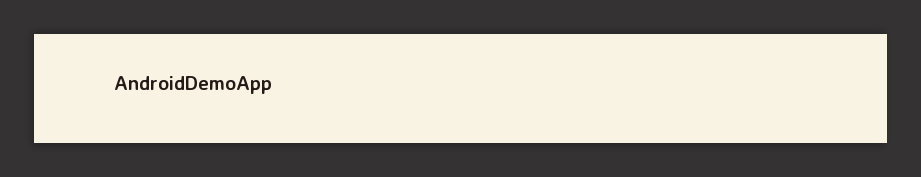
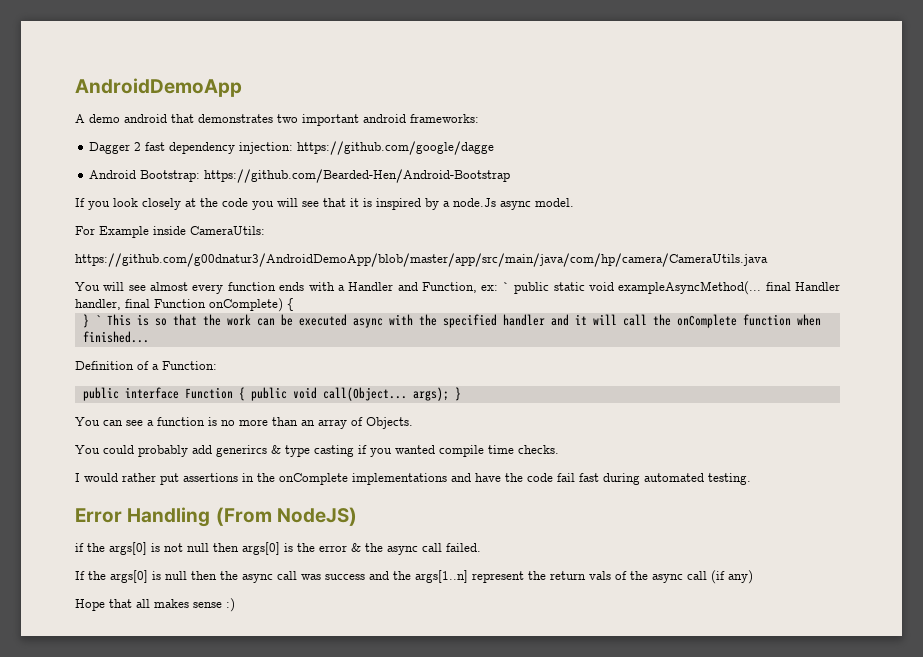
+ A demo android that demonstrates two important android frameworks:
+ Dagger 2 fast dependency injection: https://github.com/google/dagge
+ Android Bootstrap: https://github.com/Bearded-Hen/Android-Bootstrap
+ If you look closely at the code you will see that it is inspired by a node.Js async model.
+ For Example inside CameraUtils:
+ https://github.com/g00dnatur3/AndroidDemoApp/blob/master/app/src/main/java/com/hp/camera/CameraUtils.java
+ You will see almost every function ends with a Handler and Function, ex: ` public static void exampleAsyncMethod(... final Handler handler, final Function onComplete) {
+ } ` This is so that the work can be executed async with the specified handler and it will call the onComplete function when finished...
+ Definition of a Function:
+ public interface Function { public void call(Object... args); }
+ You can see a function is no more than an array of Objects.
+ You could probably add generircs & type casting if you wanted compile time checks.
+ I would rather put assertions in the onComplete implementations and have the code fail fast during automated testing.
+ Error Handling (From NodeJS)
+ if the args[0] is not null then args[0] is the error & the async call failed.
+ If the args[0] is null then the async call was success and the args[1..n] represent the return vals of the async call (if any)
+ Hope that all makes sense :)

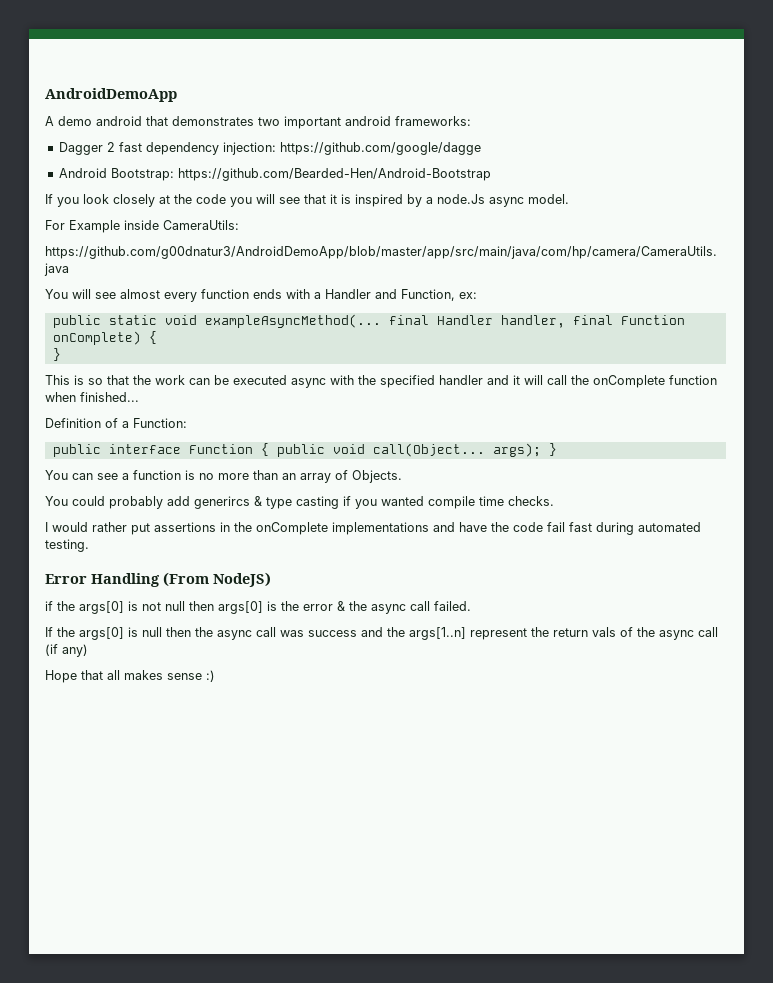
- You will see almost every function ends with a Handler and Function, ex: ` public static void exampleAsyncMethod(... final Handler handler, final Function onComplete) {
- } ` This is so that the work can be executed async with the specified handler and it will call the onComplete function when finished...
+ You will see almost every function ends with a Handler and Function, ex:
+ public static void exampleAsyncMethod(... final Handler handler, final Function onComplete) {
+ }
+ This is so that the work can be executed async with the specified handler and it will call the onComplete function when finished...

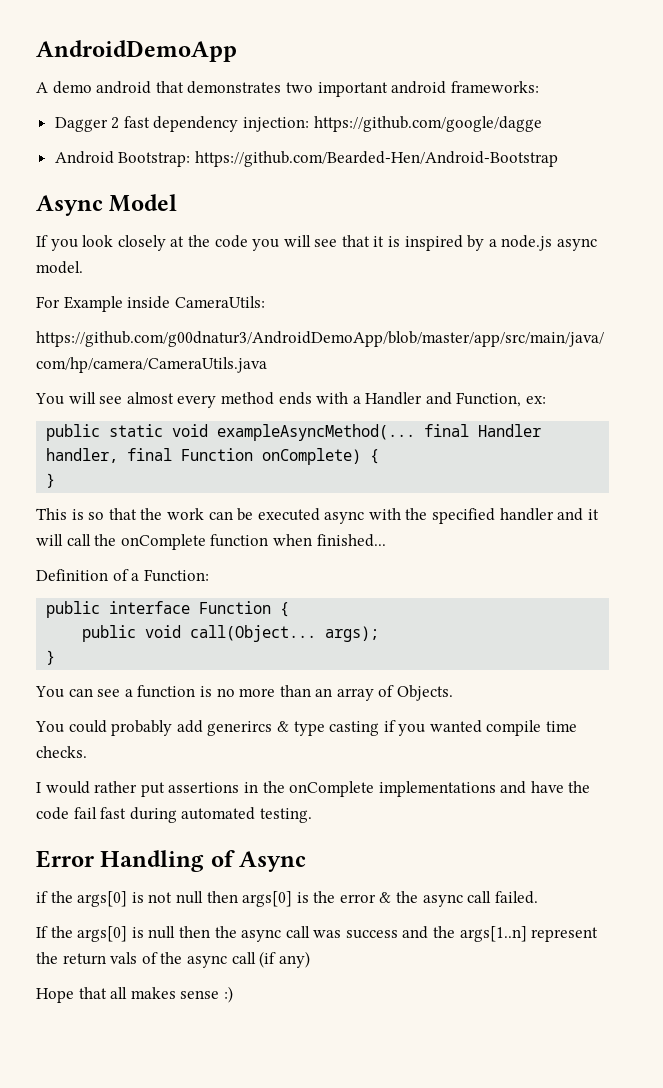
+ Async Model
- If you look closely at the code you will see that it is inspired by a node.Js async model.
+ If you look closely at the code you will see that it is inspired by a node.js async model.
- You will see almost every function ends with a Handler and Function, ex:
+ You will see almost every method ends with a Handler and Function, ex:
- public interface Function { public void call(Object... args); }
+ public interface Function {
+ public void call(Object... args);
+ }
- Error Handling (From NodeJS)
+ Error Handling of Async

